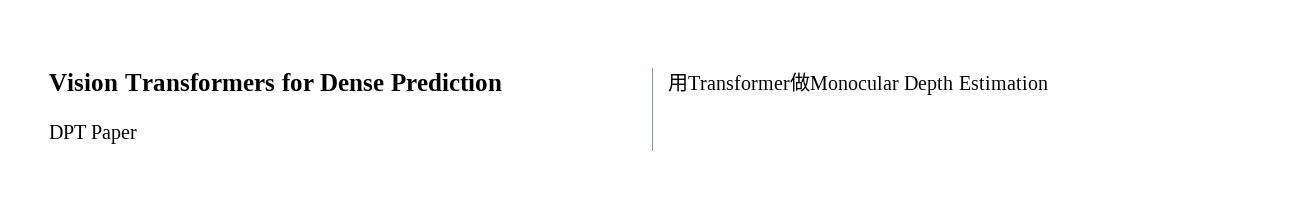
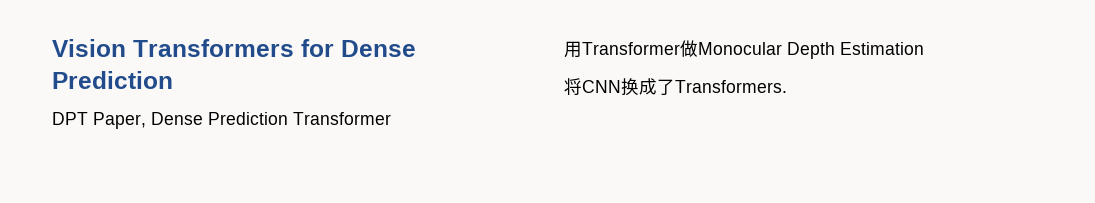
- DPT Paper
+ DPT Paper, Dense Prediction Transformer
+ 将CNN换成了Transformers.

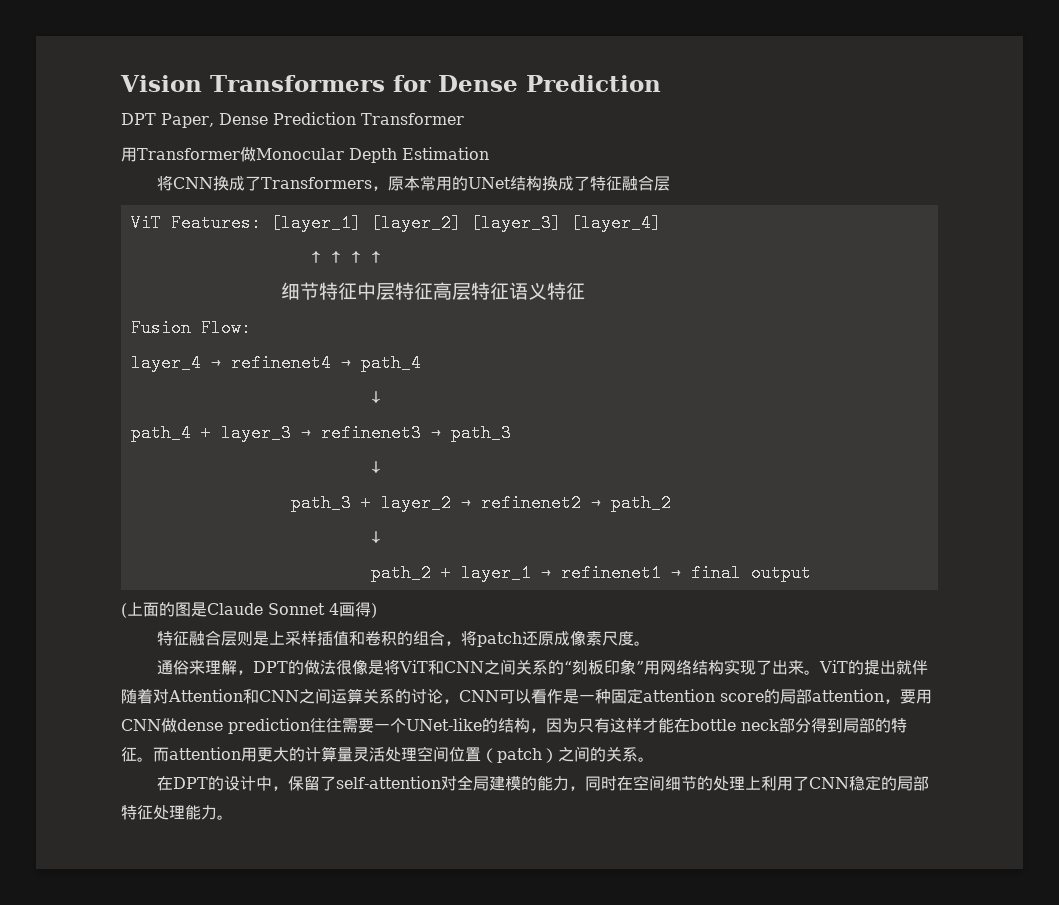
- 将CNN换成了Transformers.
+ 将CNN换成了Transformers，原本常用的UNet结构换成了特征融合层
+ ViT Features: [layer_1] [layer_2] [layer_3] [layer_4]
+ ↑ ↑ ↑ ↑
+ 细节特征中层特征高层特征语义特征
+ Fusion Flow:
+ layer_4 → refinenet4 → path_4
+ ↓
+ path_4 + layer_3 → refinenet3 → path_3
+ ↓
+ path_3 + layer_2 → refinenet2 → path_2
+ ↓
+ path_2 + layer_1 → refinenet1 → final output
+ (上面的图是Claude Sonnet 4画得)
+ 特征融合层则是上采样插值和卷积的组合，将patch还原成像素尺度。
+ 通俗来理解，DPT的做法很像是将ViT和CNN之间关系的“刻板印象”用网络结构实现了出来。ViT的提出就伴随着对Attention和CNN之间运算关系的讨论，CNN可以看作是一种固定attention score的局部attention，要用CNN做dense prediction往往需要一个UNet-like的结构，因为只有这样才能在bottle neck部分得到局部的特征。而attention用更大的计算量灵活处理空间位置（patch）之间的关系。
+ 在DPT的设计中，保留了self-attention对全局建模的能力，同时在空间细节的处理上利用了CNN稳定的局部特征处理能力。

